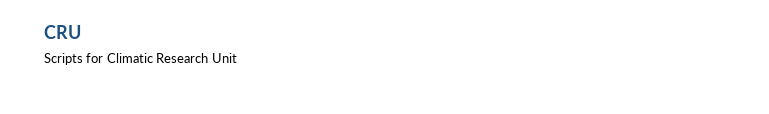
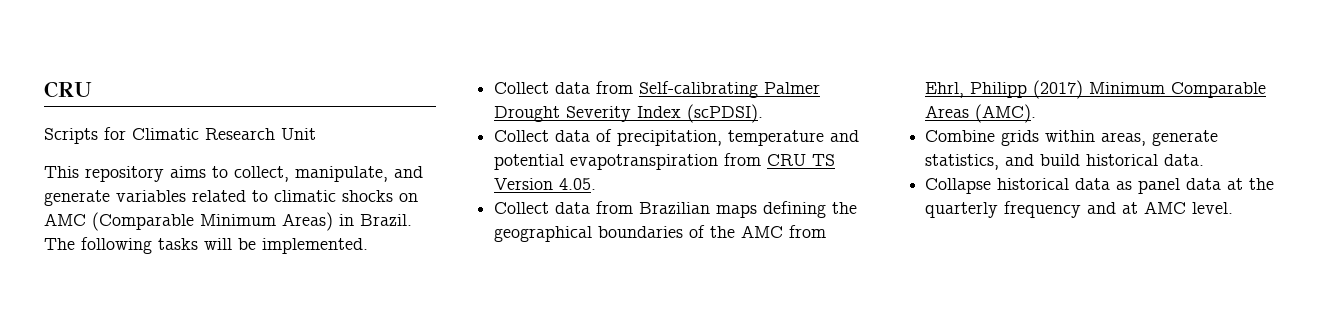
+ This repository aims to collect, manipulate, and generate variables related to climatic shocks on AMC (Comparable Minimum Areas) in Brazil. The following tasks will be implemented.
+ Collect data from Self-calibrating Palmer Drought Severity Index (scPDSI).
+ Collect data of precipitation, temperature and potential evapotranspiration from CRU TS Version 4.05.
+ Collect data from Brazilian maps defining the geographical boundaries of the AMC from Ehrl, Philipp (2017) Minimum Comparable Areas (AMC).
+ Combine grids within areas, generate statistics, and build historical data.
+ Collapse historical data as panel data at the quarterly frequency and at AMC level.

